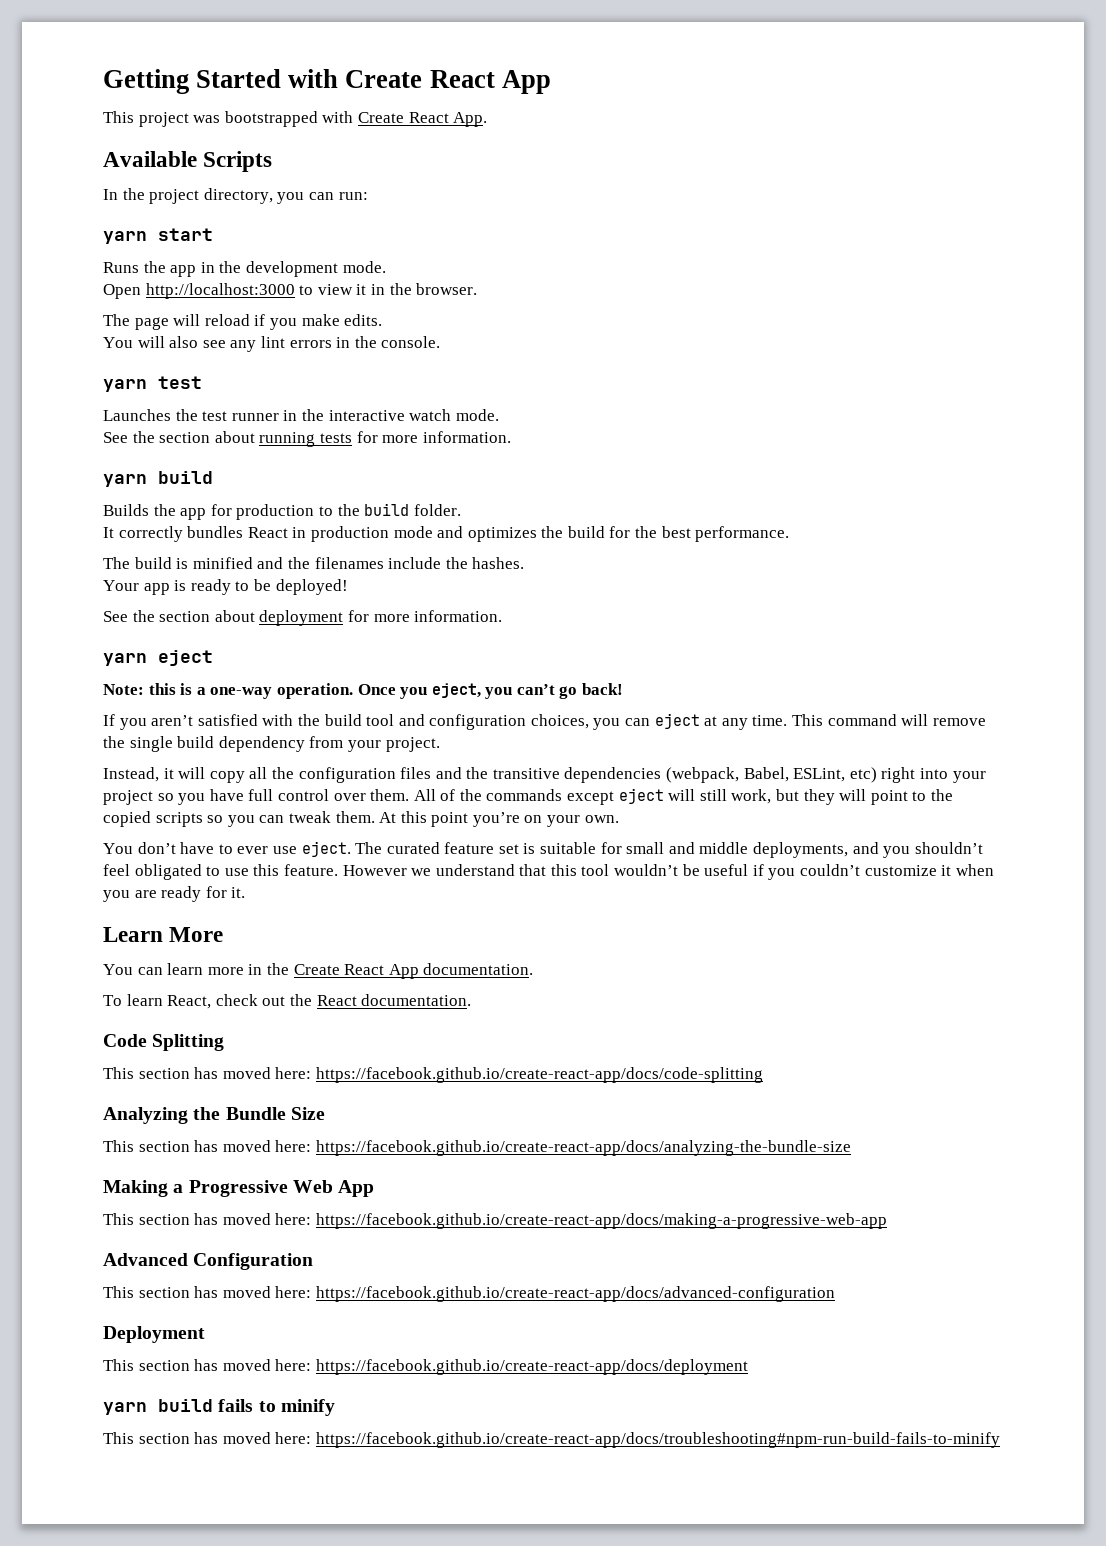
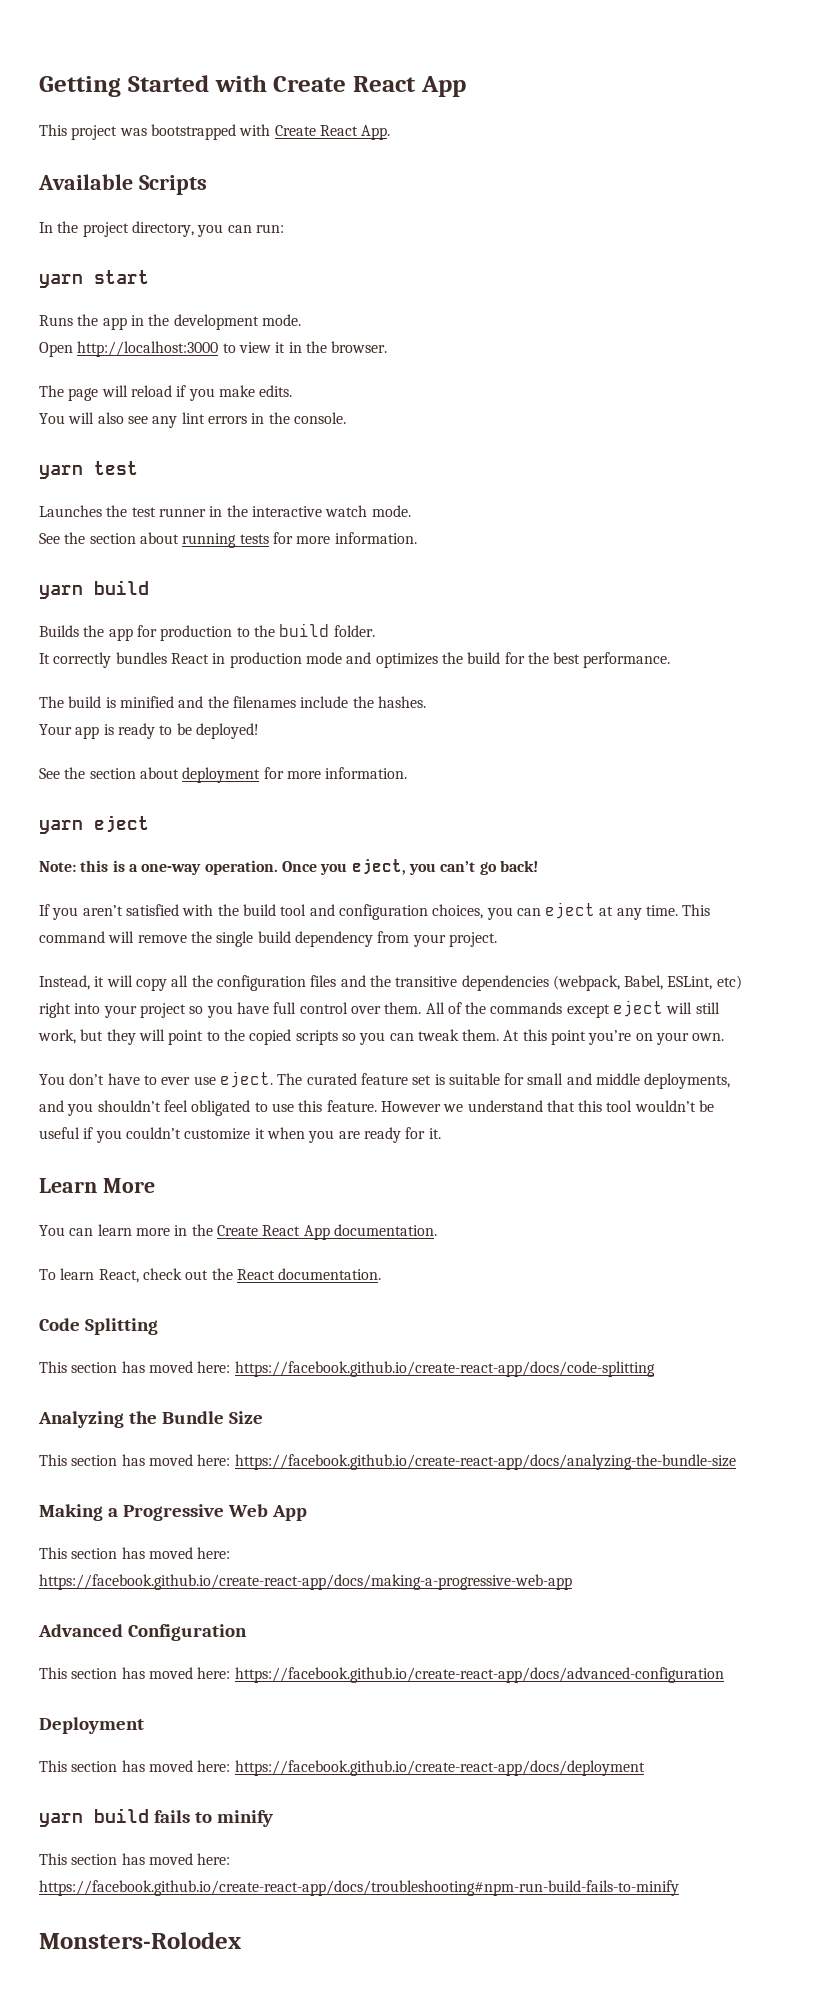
+ Monsters-Rolodex

